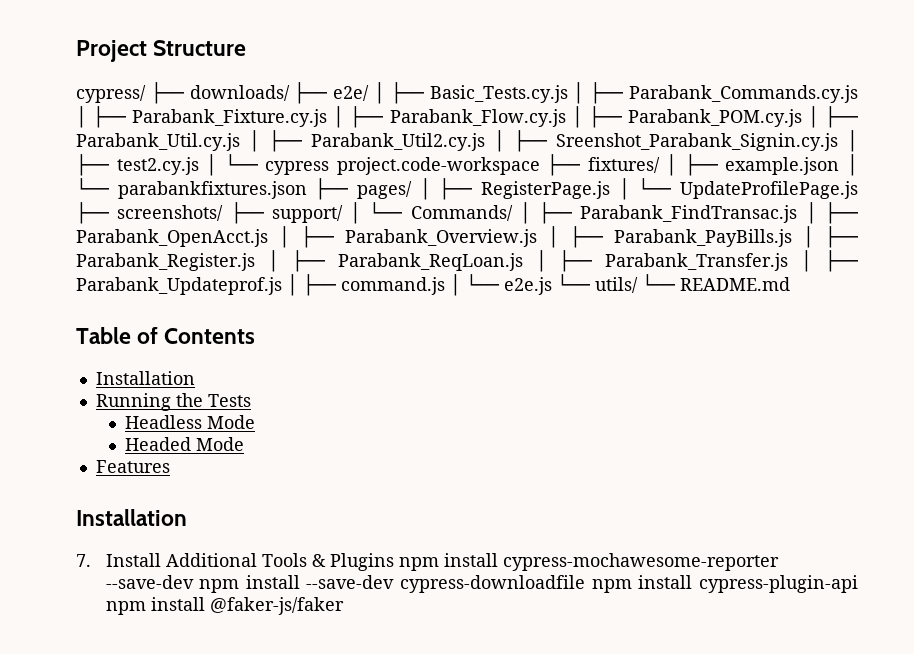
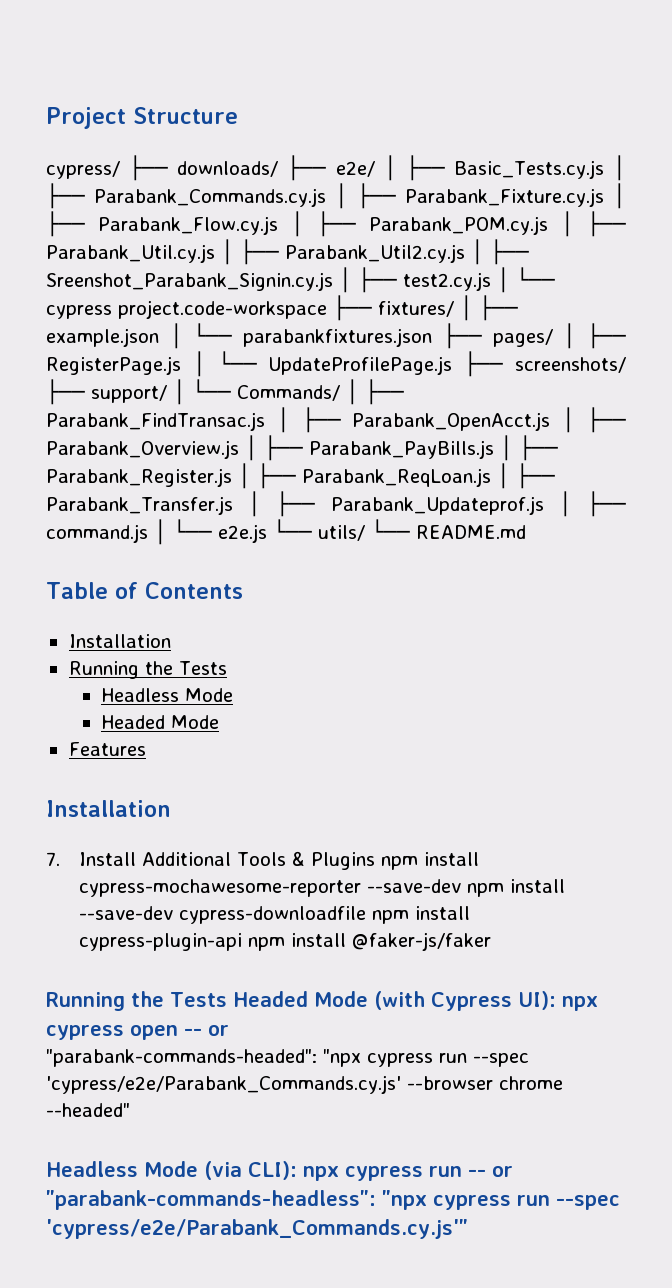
+ Running the Tests Headed Mode (with Cypress UI): npx cypress open -- or
+ "parabank-commands-headed": "npx cypress run --spec 'cypress/e2e/Parabank_Commands.cy.js' --browser chrome --headed"
+ Headless Mode (via CLI): npx cypress run -- or "parabank-commands-headless": "npx cypress run --spec 'cypress/e2e/Parabank_Commands.cy.js'"

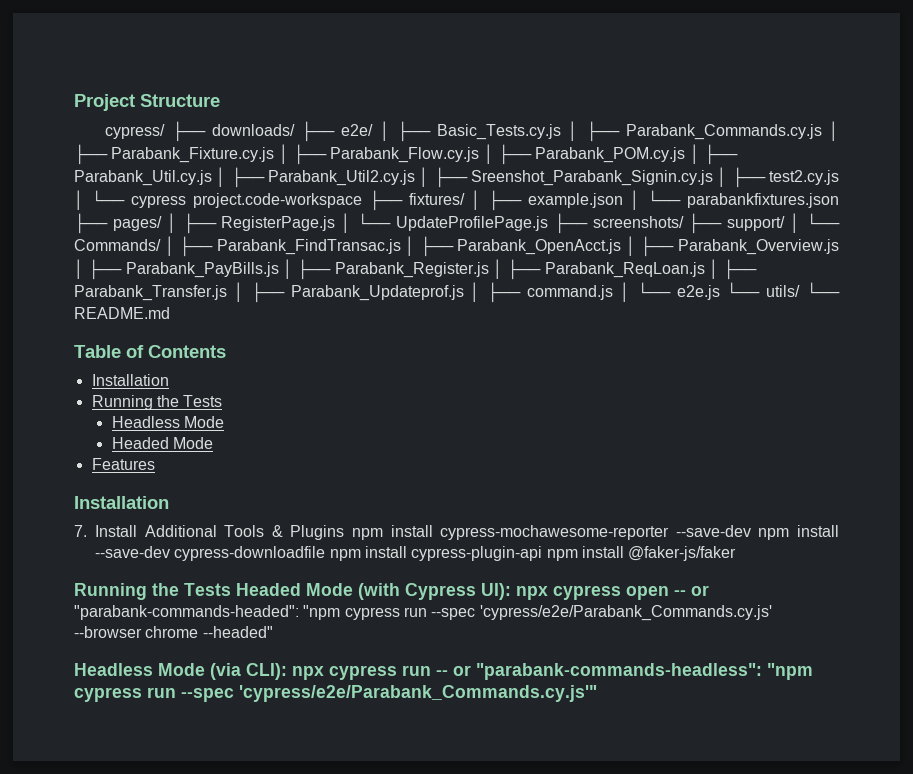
- "parabank-commands-headed": "npx cypress run --spec 'cypress/e2e/Parabank_Commands.cy.js' --browser chrome --headed"
+ "parabank-commands-headed": "npm cypress run --spec 'cypress/e2e/Parabank_Commands.cy.js' --browser chrome --headed"
- Headless Mode (via CLI): npx cypress run -- or "parabank-commands-headless": "npx cypress run --spec 'cypress/e2e/Parabank_Commands.cy.js'"
+ Headless Mode (via CLI): npx cypress run -- or "parabank-commands-headless": "npm cypress run --spec 'cypress/e2e/Parabank_Commands.cy.js'"

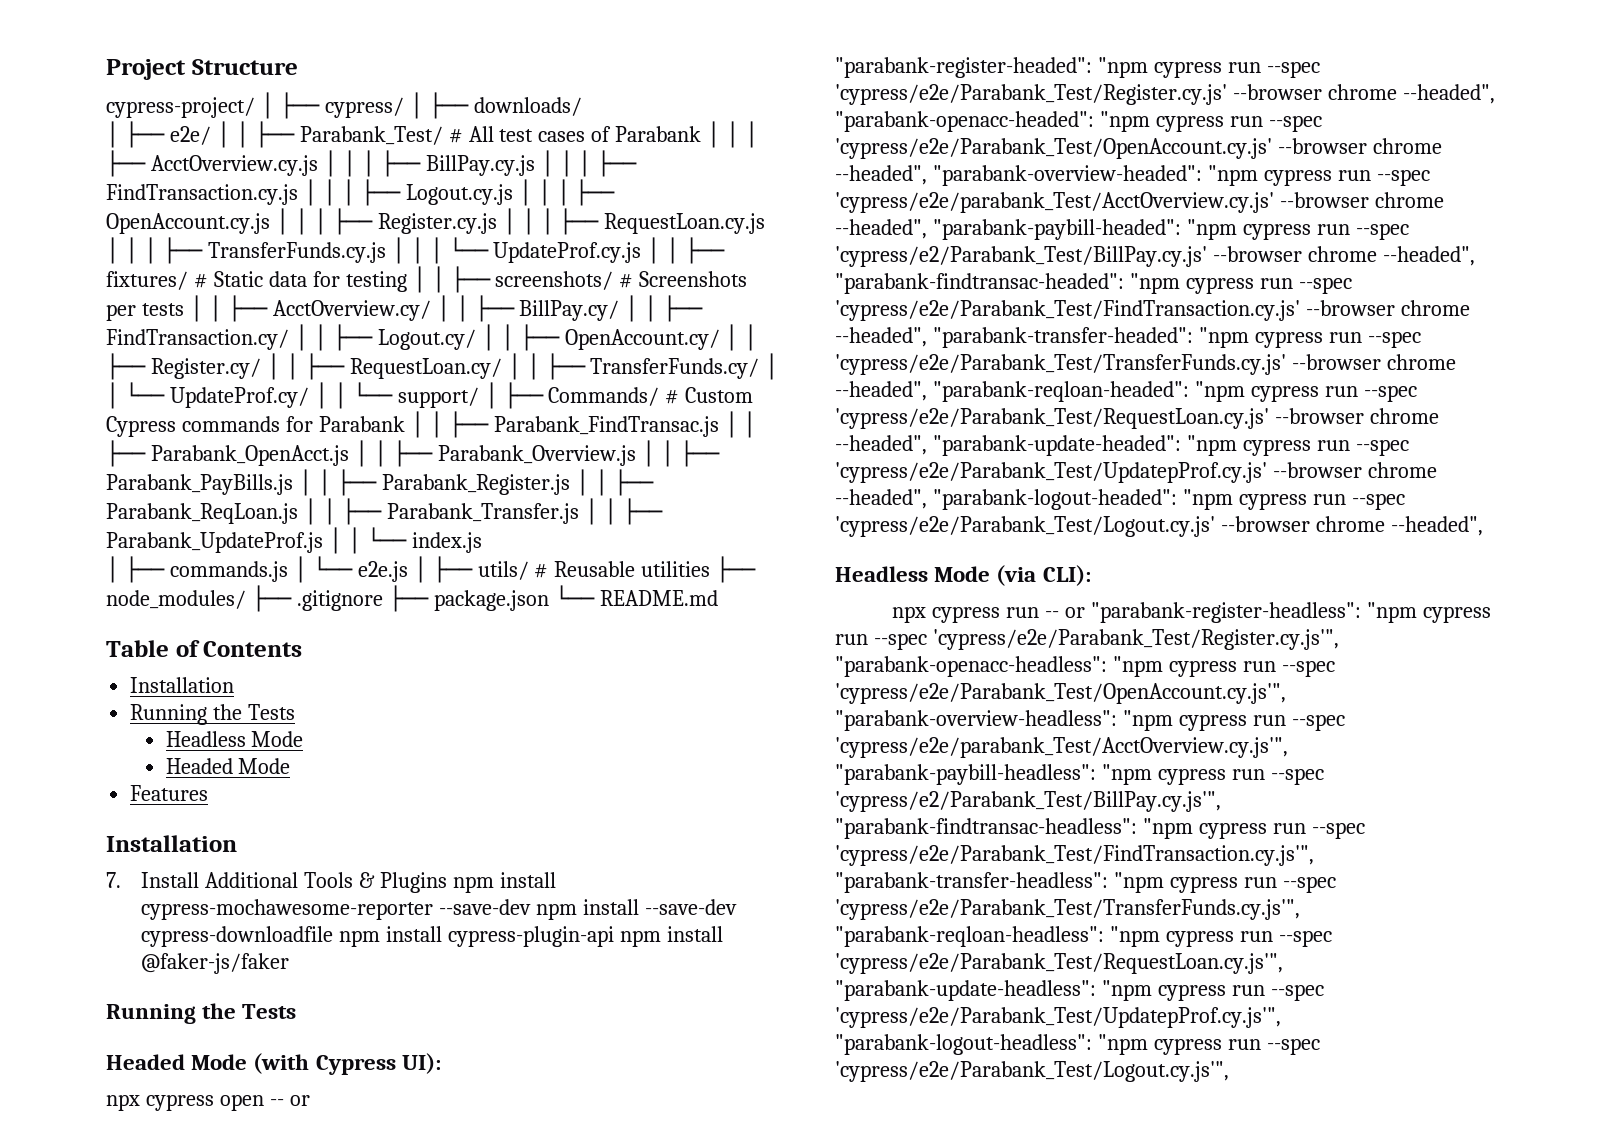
- cypress/ ├── downloads/ ├── e2e/ │ ├── Basic_Tests.cy.js │ ├── Parabank_Commands.cy.js │ ├── Parabank_Fixture.cy.js │ ├── Parabank_Flow.cy.js │ ├── Parabank_POM.cy.js │ ├── Parabank_Util.cy.js │ ├── Parabank_Util2.cy.js │ ├── Sreenshot_Parabank_Signin.cy.js │ ├── test2.cy.js │ └── cypress project.code-workspace ├── fixtures/ │ ├── example.json │ └── parabankfixtures.json ├── pages/ │ ├── RegisterPage.js │ └── UpdateProfilePage.js ├── screenshots/ ├── support/ │ └── Commands/ │ ├── Parabank_FindTransac.js │ ├── Parabank_OpenAcct.js │ ├── Parabank_Overview.js │ ├── Parabank_PayBills.js │ ├── Parabank_Register.js │ ├── Parabank_ReqLoan.js │ ├── Parabank_Transfer.js │ ├── Parabank_Updateprof.js │ ├── command.js │ └── e2e.js └── utils/ └── README.md
+ cypress-project/ │ ├── cypress/ │ ├── downloads/
+ │ ├── e2e/ │ │ ├── Parabank_Test/ # All test cases of Parabank │ │ │ ├── AcctOverview.cy.js │ │ │ ├── BillPay.cy.js │ │ │ ├── FindTransaction.cy.js │ │ │ ├── Logout.cy.js │ │ │ ├── OpenAccount.cy.js │ │ │ ├── Register.cy.js │ │ │ ├── RequestLoan.cy.js │ │ │ ├── TransferFunds.cy.js │ │ │ └── UpdateProf.cy.js │ │ ├── fixtures/ # Static data for testing │ │ ├── screenshots/ # Screenshots per tests │ │ ├── AcctOverview.cy/ │ │ ├── BillPay.cy/ │ │ ├── FindTransaction.cy/ │ │ ├── Logout.cy/ │ │ ├── OpenAccount.cy/ │ │ ├── Register.cy/ │ │ ├── RequestLoan.cy/ │ │ ├── TransferFunds.cy/ │ │ └── UpdateProf.cy/ │ │ └── support/ │ ├── Commands/ # Custom Cypress commands for Parabank │ │ ├── Parabank_FindTransac.js │ │ ├── Parabank_OpenAcct.js │ │ ├── Parabank_Overview.js │ │ ├── Parabank_PayBills.js │ │ ├── Parabank_Register.js │ │ ├── Parabank_ReqLoan.js │ │ ├── Parabank_Transfer.js │ │ ├── Parabank_UpdateProf.js │ │ └── index.js
+ │ ├── commands.js │ └── e2e.js │ ├── utils/ # Reusable utilities ├── node_modules/ ├── .gitignore ├── package.json └── README.md
  7. Install Additional Tools & Plugins npm install cypress-mochawesome-reporter --save-dev npm install --save-dev cypress-downloadfile npm install cypress-plugin-api npm install @faker-js/faker
- Running the Tests Headed Mode (with Cypress UI): npx cypress open -- or
+ Running the Tests
+ Headed Mode (with Cypress UI):
+ npx cypress open -- or
- "parabank-commands-headed": "npm cypress run --spec 'cypress/e2e/Parabank_Commands.cy.js' --browser chrome --headed"
+ "parabank-register-headed": "npm cypress run --spec 'cypress/e2e/Parabank_Test/Register.cy.js' --browser chrome --headed", "parabank-openacc-headed": "npm cypress run --spec 'cypress/e2e/Parabank_Test/OpenAccount.cy.js' --browser chrome --headed", "parabank-overview-headed": "npm cypress run --spec 'cypress/e2e/parabank_Test/AcctOverview.cy.js' --browser chrome --headed", "parabank-paybill-headed": "npm cypress run --spec 'cypress/e2/Parabank_Test/BillPay.cy.js' --browser chrome --headed", "parabank-findtransac-headed": "npm cypress run --spec 'cypress/e2e/Parabank_Test/FindTransaction.cy.js' --browser chrome --headed", "parabank-transfer-headed": "npm cypress run --spec 'cypress/e2e/Parabank_Test/TransferFunds.cy.js' --browser chrome --headed", "parabank-reqloan-headed": "npm cypress run --spec 'cypress/e2e/Parabank_Test/RequestLoan.cy.js' --browser chrome --headed", "parabank-update-headed": "npm cypress run --spec 'cypress/e2e/Parabank_Test/UpdatepProf.cy.js' --browser chrome --headed", "parabank-logout-headed": "npm cypress run --spec 'cypress/e2e/Parabank_Test/Logout.cy.js' --browser chrome --headed",
- Headless Mode (via CLI): npx cypress run -- or "parabank-commands-headless": "npm cypress run --spec 'cypress/e2e/Parabank_Commands.cy.js'"
+ Headless Mode (via CLI):
+ npx cypress run -- or "parabank-register-headless": "npm cypress run --spec 'cypress/e2e/Parabank_Test/Register.cy.js'", "parabank-openacc-headless": "npm cypress run --spec 'cypress/e2e/Parabank_Test/OpenAccount.cy.js'", "parabank-overview-headless": "npm cypress run --spec 'cypress/e2e/parabank_Test/AcctOverview.cy.js'", "parabank-paybill-headless": "npm cypress run --spec 'cypress/e2/Parabank_Test/BillPay.cy.js'", "parabank-findtransac-headless": "npm cypress run --spec 'cypress/e2e/Parabank_Test/FindTransaction.cy.js'", "parabank-transfer-headless": "npm cypress run --spec 'cypress/e2e/Parabank_Test/TransferFunds.cy.js'", "parabank-reqloan-headless": "npm cypress run --spec 'cypress/e2e/Parabank_Test/RequestLoan.cy.js'", "parabank-update-headless": "npm cypress run --spec 'cypress/e2e/Parabank_Test/UpdatepProf.cy.js'", "parabank-logout-headless": "npm cypress run --spec 'cypress/e2e/Parabank_Test/Logout.cy.js'",

